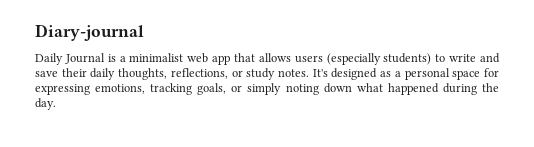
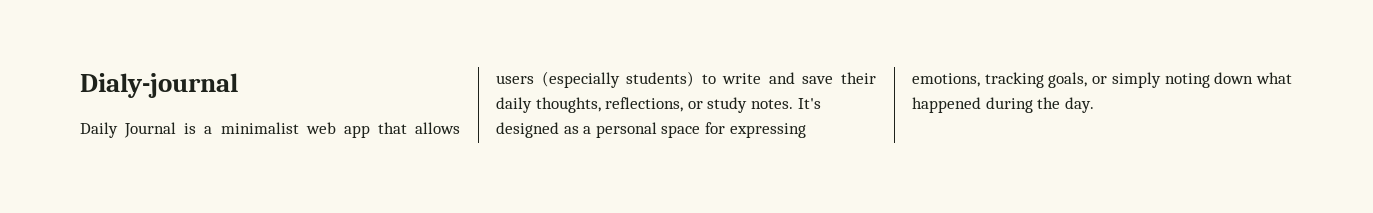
- Diary-journal
+ Dialy-journal

